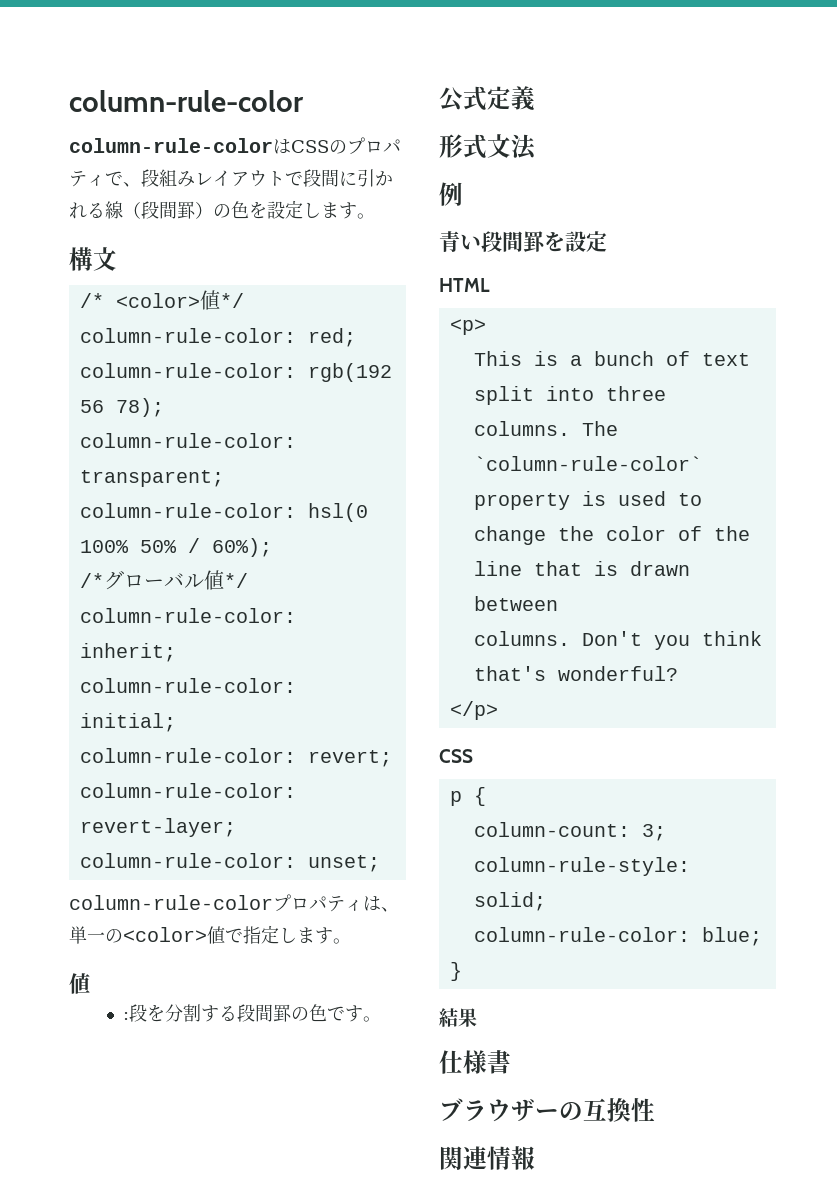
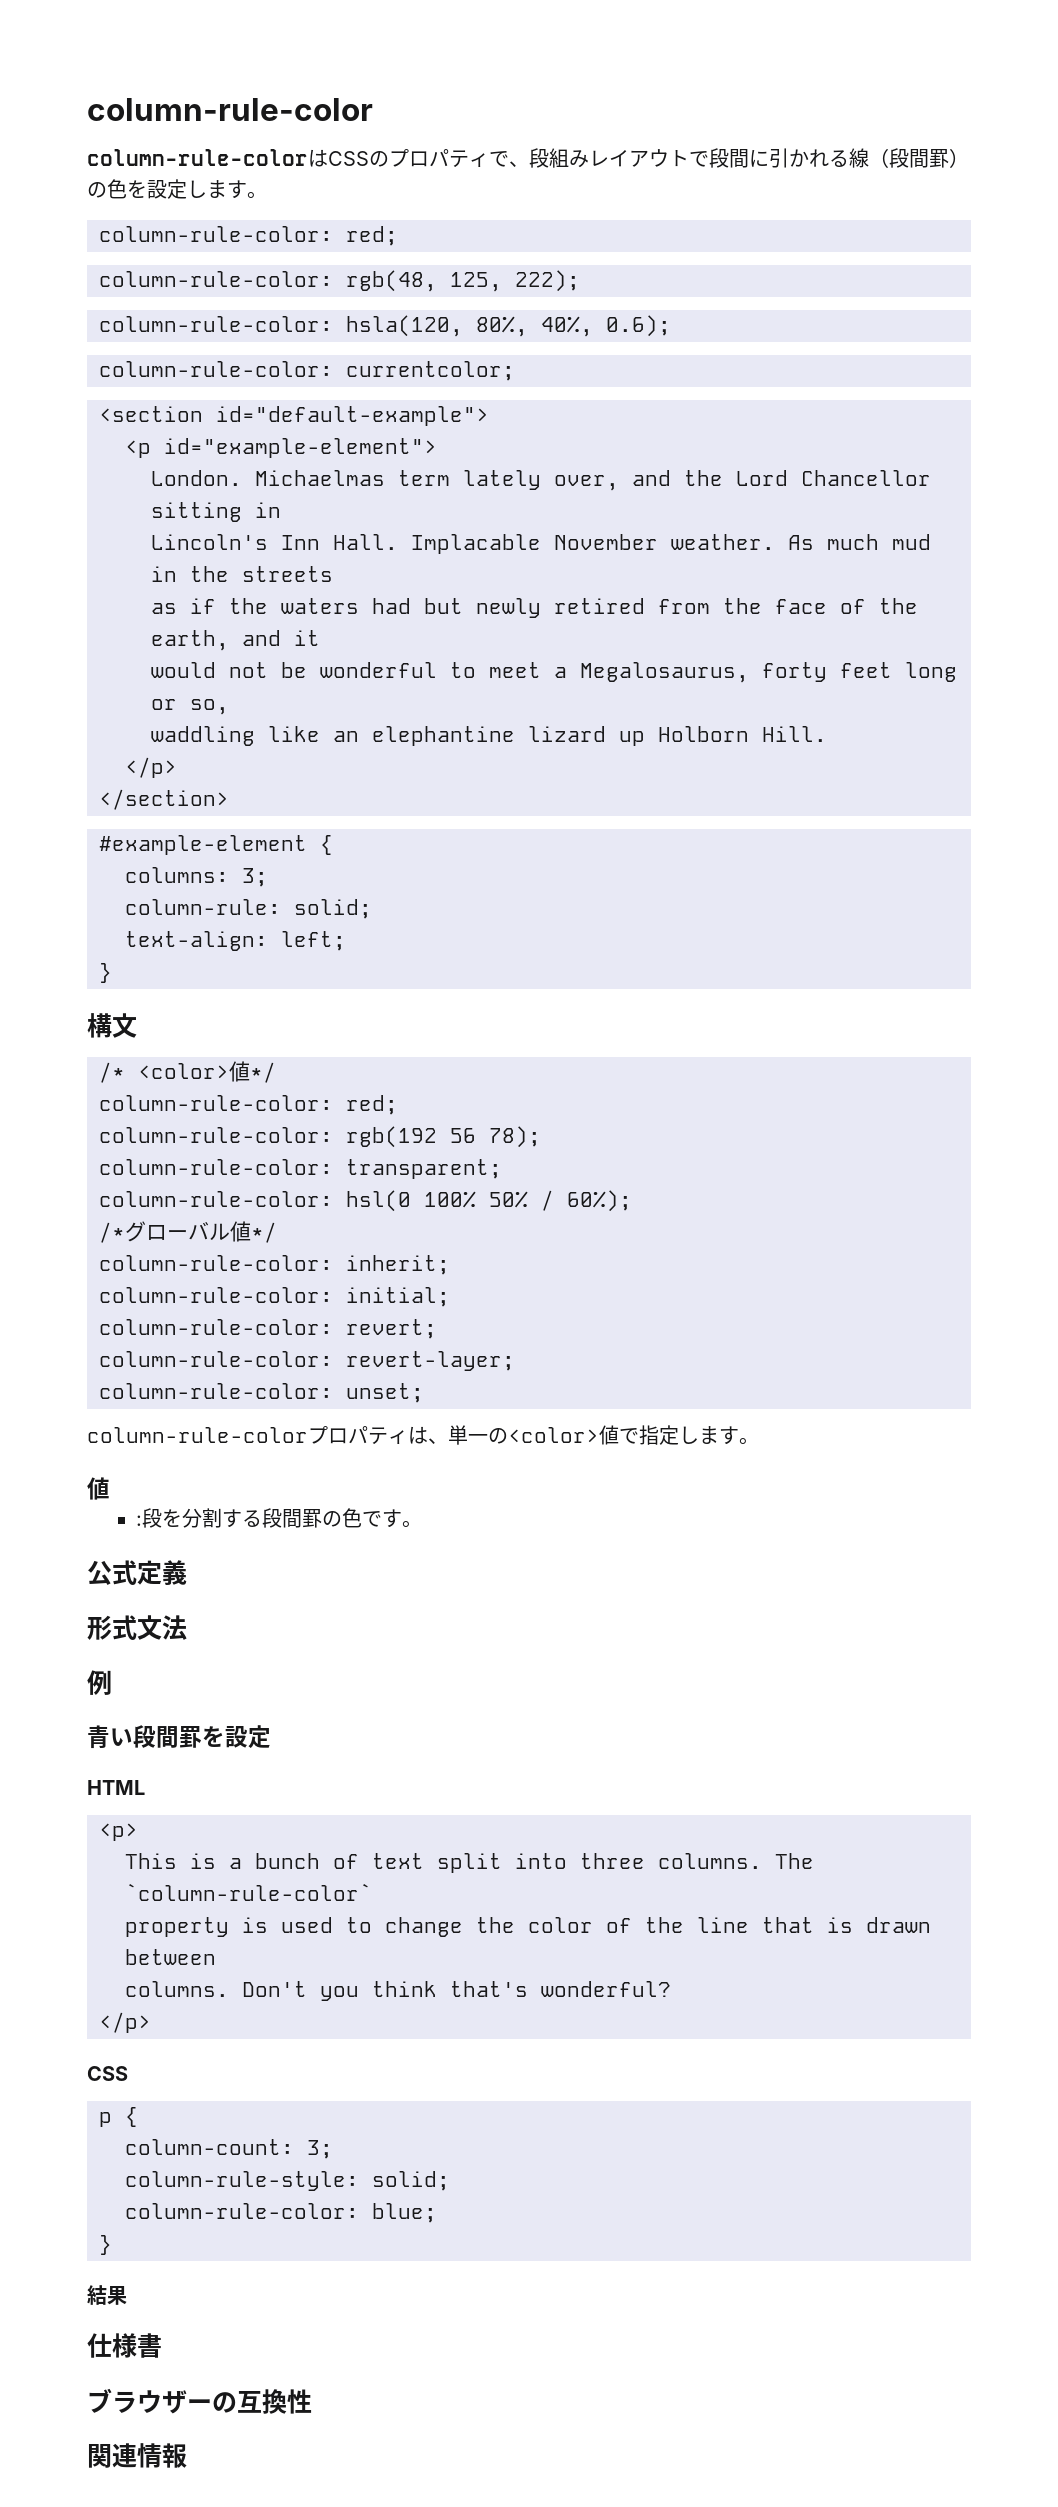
  column-rule-colorはCSSのプロパティで、段組みレイアウトで段間に引かれる線（段間罫）の色を設定します。
+ column-rule-color: red;
+ column-rule-color: rgb(48, 125, 222);
+ column-rule-color: hsla(120, 80%, 40%, 0.6);
+ column-rule-color: currentcolor;
+ <section id="default-example">
+ <p id="example-element">
+ London. Michaelmas term lately over, and the Lord Chancellor sitting in
+ Lincoln's Inn Hall. Implacable November weather. As much mud in the streets
+ as if the waters had but newly retired from the face of the earth, and it
+ would not be wonderful to meet a Megalosaurus, forty feet long or so,
+ waddling like an elephantine lizard up Holborn Hill.
+ </p>
+ </section>
+ #example-element {
+ columns: 3;
+ column-rule: solid;
+ text-align: left;
+ }

